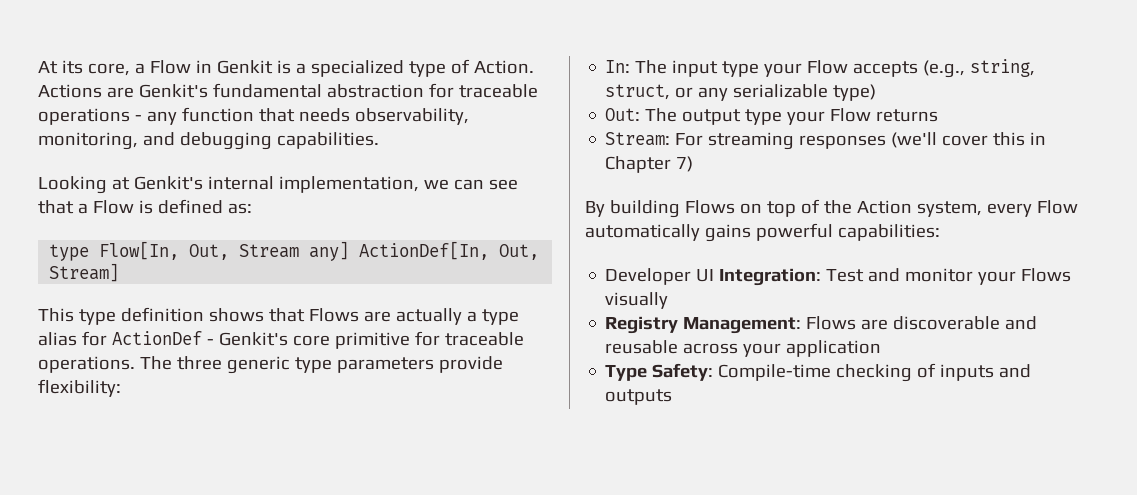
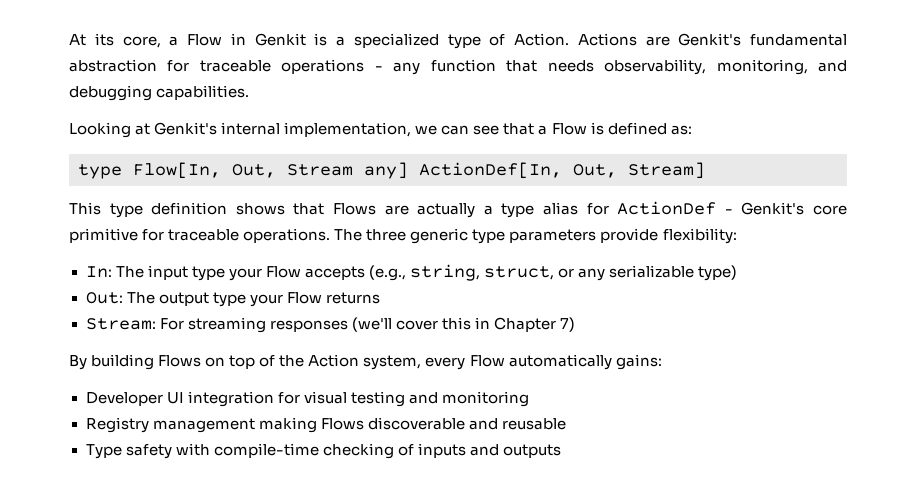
- By building Flows on top of the Action system, every Flow automatically gains powerful capabilities:
+ By building Flows on top of the Action system, every Flow automatically gains:
- Developer UI Integration: Test and monitor your Flows visually
- Registry Management: Flows are discoverable and reusable across your application
- Type Safety: Compile-time checking of inputs and outputs
+ Developer UI integration for visual testing and monitoring
+ Registry management making Flows discoverable and reusable
+ Type safety with compile-time checking of inputs and outputs

